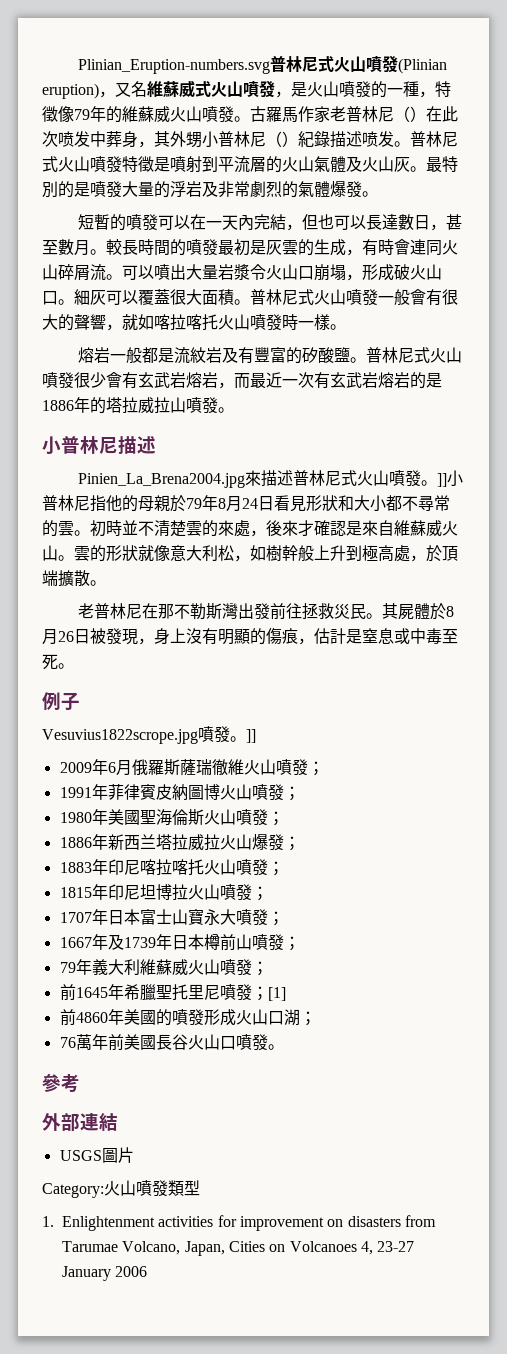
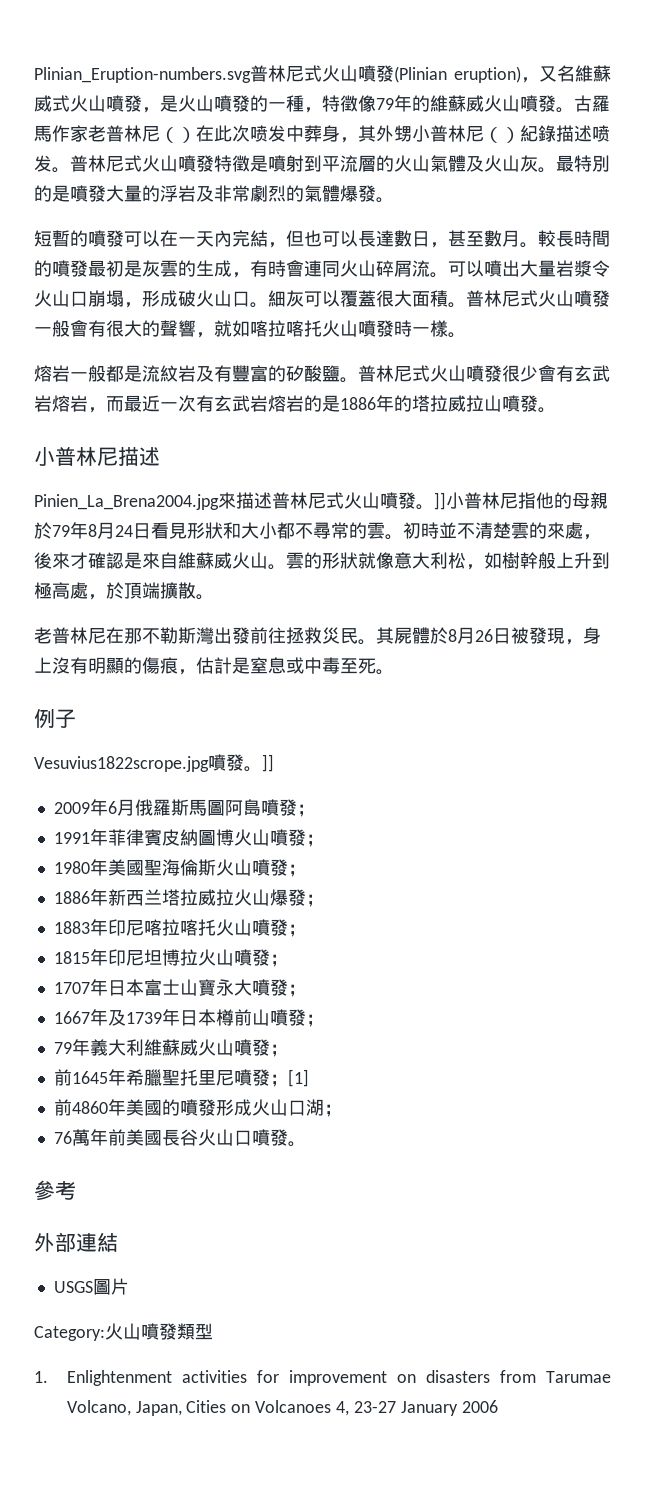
- 2009年6月俄羅斯薩瑞徹維火山噴發；
+ 2009年6月俄羅斯馬圖阿島噴發；

